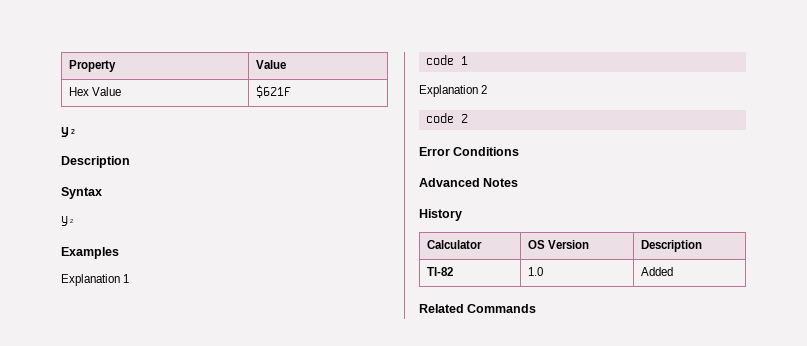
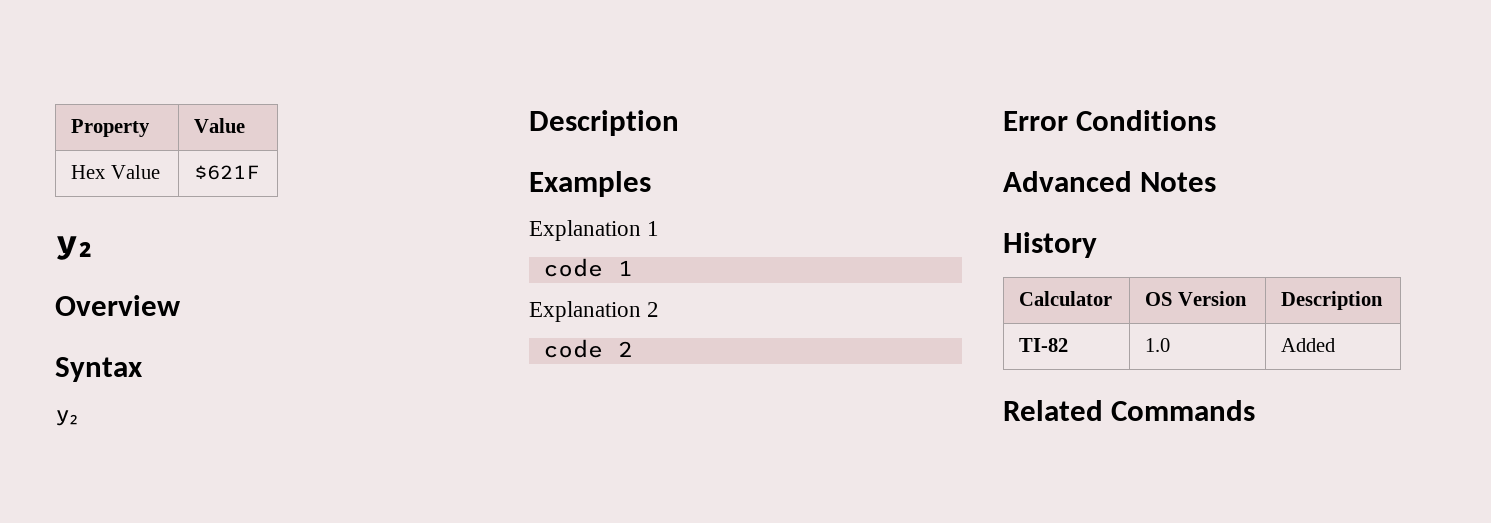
  Hex Value | $621F
  y₂
- Description
+ Overview
  Syntax
  y₂
+ Description

